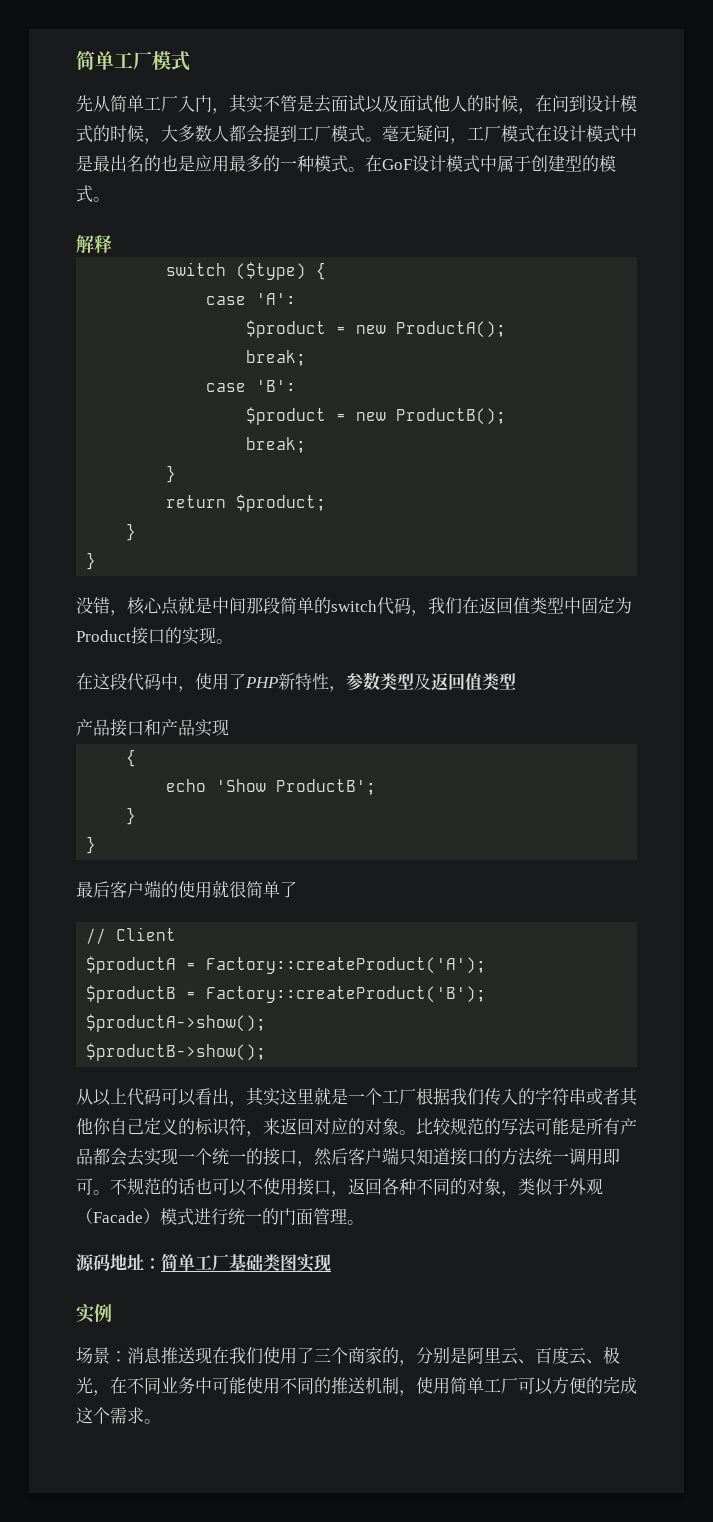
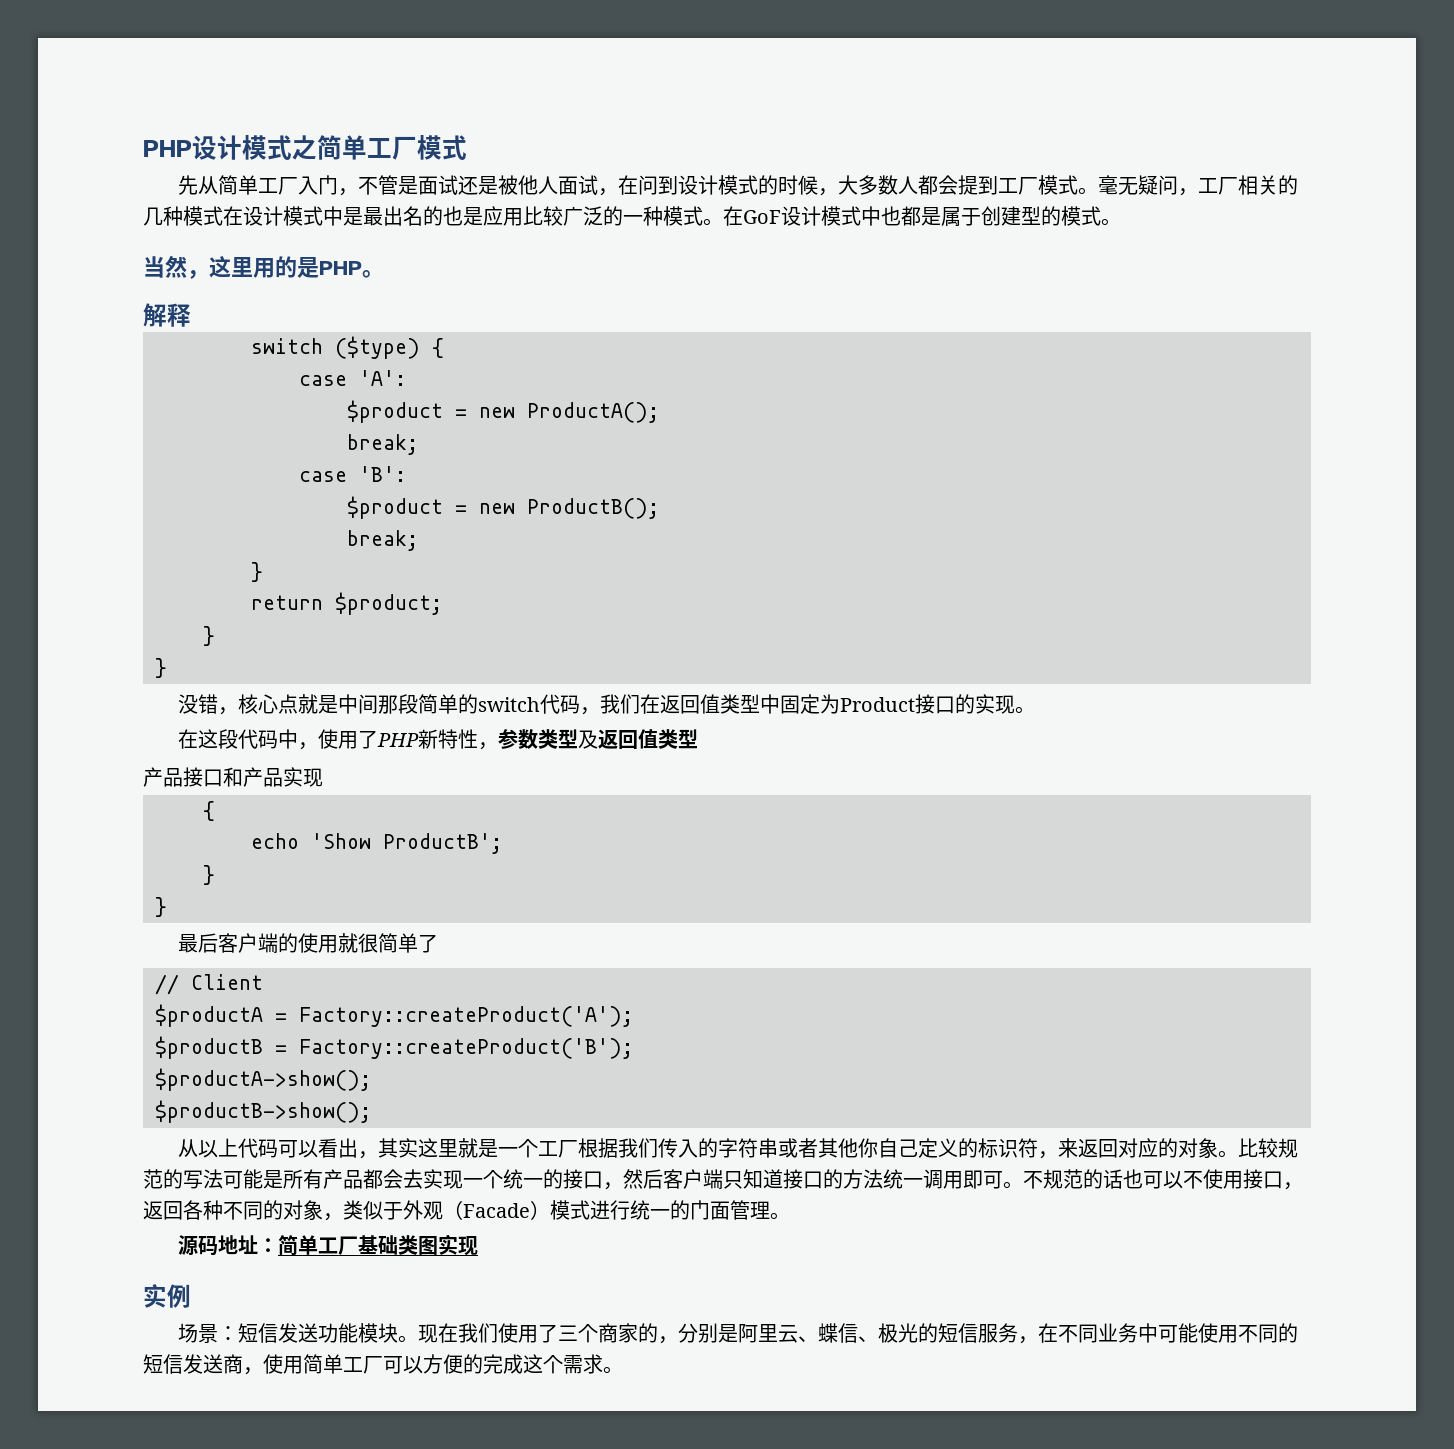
- 简单工厂模式
+ PHP设计模式之简单工厂模式
- 先从简单工厂入门，其实不管是去面试以及面试他人的时候，在问到设计模式的时候，大多数人都会提到工厂模式。
+ 先从简单工厂入门，不管是面试还是被他人面试，在问到设计模式的时候，大多数人都会提到工厂模式。
- 毫无疑问，工厂模式在设计模式中是最出名的也是应用最多的一种模式。
+ 毫无疑问，工厂相关的几种模式在设计模式中是最出名的也是应用比较广泛的一种模式。
- 在GoF设计模式中属于创建型的模式。
+ 在GoF设计模式中也都是属于创建型的模式。
+ 当然，这里用的是PHP。
- 场景：消息推送现在我们使用了三个商家的，分别是阿里云、百度云、极光，在不同业务中可能使用不同的推送机制，使用简单工厂可以方便的完成这个需求。
+ 场景：短信发送功能模块。现在我们使用了三个商家的，分别是阿里云、蝶信、极光的短信服务，在不同业务中可能使用不同的短信发送商，使用简单工厂可以方便的完成这个需求。

